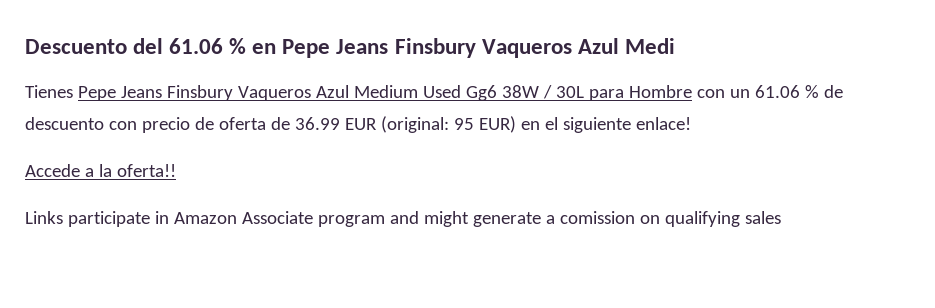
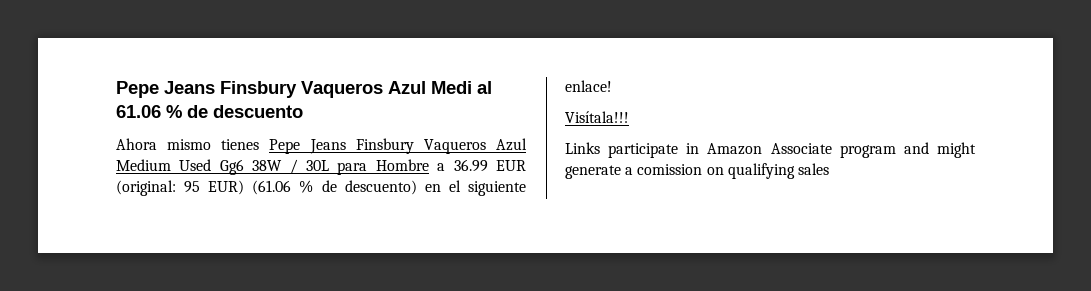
- Descuento del 61.06 % en Pepe Jeans Finsbury Vaqueros Azul Medi
- Tienes Pepe Jeans Finsbury Vaqueros Azul Medium Used Gg6 38W / 30L para Hombre con un 61.06 % de descuento con precio de oferta de 36.99 EUR (original: 95 EUR) en el siguiente enlace!
+ Pepe Jeans Finsbury Vaqueros Azul Medi al 61.06 % de descuento
+ Ahora mismo tienes Pepe Jeans Finsbury Vaqueros Azul Medium Used Gg6 38W / 30L para Hombre a 36.99 EUR (original: 95 EUR) (61.06 % de descuento) en el siguiente enlace!
- Accede a la oferta!!
+ Visítala!!!

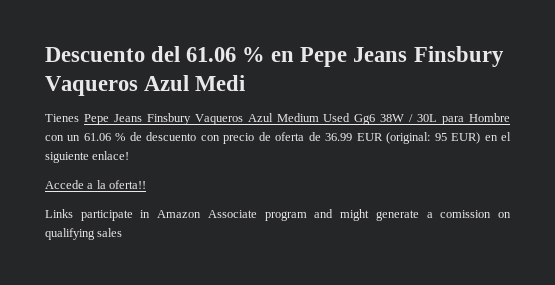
- Pepe Jeans Finsbury Vaqueros Azul Medi al 61.06 % de descuento
- Ahora mismo tienes Pepe Jeans Finsbury Vaqueros Azul Medium Used Gg6 38W / 30L para Hombre a 36.99 EUR (original: 95 EUR) (61.06 % de descuento) en el siguiente enlace!
+ Descuento del 61.06 % en Pepe Jeans Finsbury Vaqueros Azul Medi
+ Tienes Pepe Jeans Finsbury Vaqueros Azul Medium Used Gg6 38W / 30L para Hombre con un 61.06 % de descuento con precio de oferta de 36.99 EUR (original: 95 EUR) en el siguiente enlace!
- Visítala!!!
+ Accede a la oferta!!

